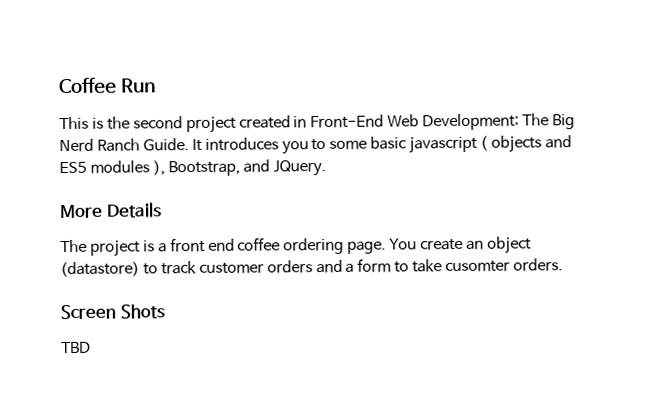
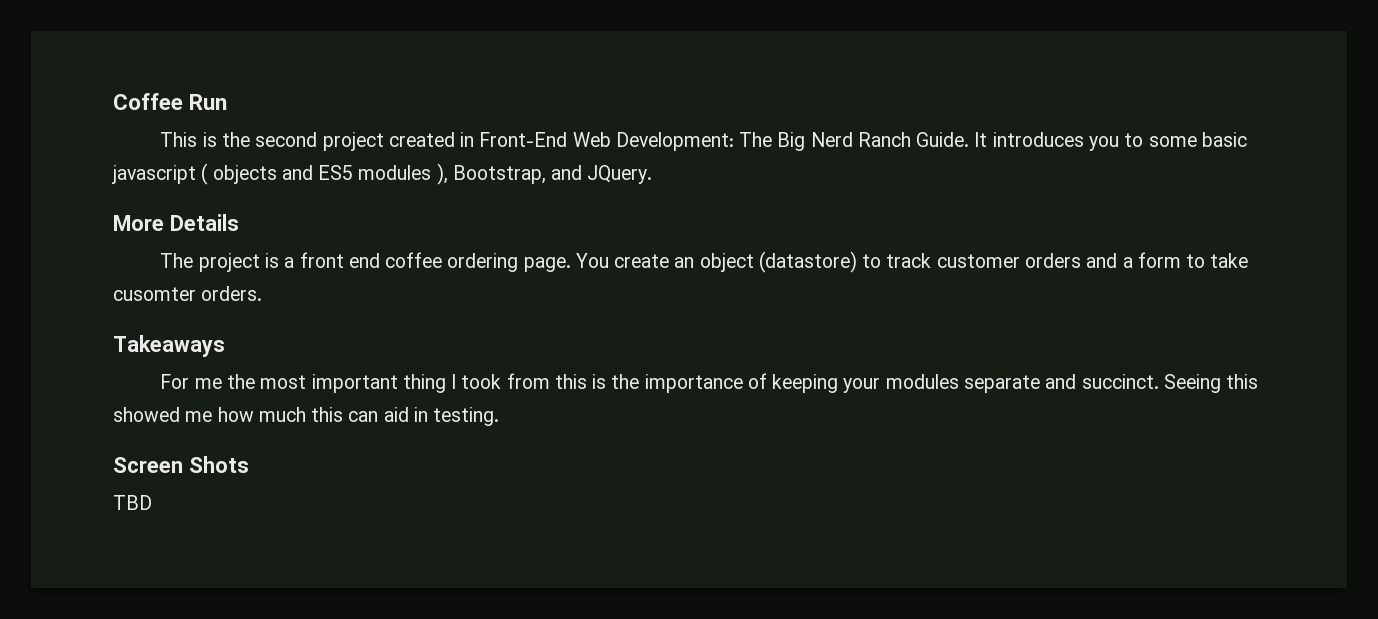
+ Takeaways
+ For me the most important thing I took from this is the importance of keeping your modules separate and succinct. Seeing this showed me how much this can aid in testing.

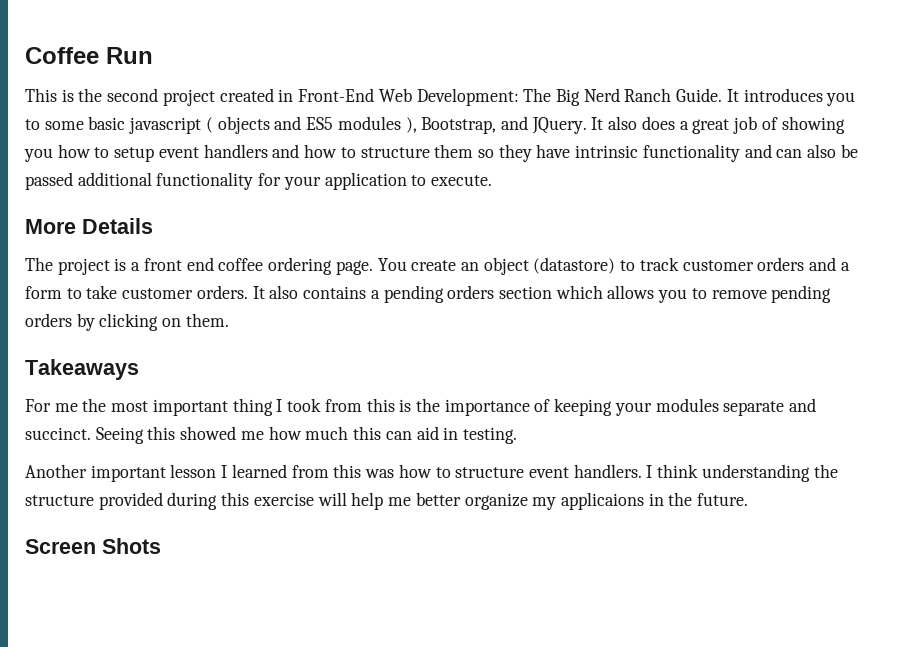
+ It also does a great job of showing you how to setup event handlers and how to structure them so they have intrinsic functionality and can also be passed additional functionality for your application to execute.
- You create an object (datastore) to track customer orders and a form to take cusomter orders.
+ You create an object (datastore) to track customer orders and a form to take customer orders. It also contains a pending orders section which allows you to remove pending orders by clicking on them.
+ Another important lesson I learned from this was how to structure event handlers. I think understanding the structure provided during this exercise will help me better organize my applicaions in the future.
- TBD

